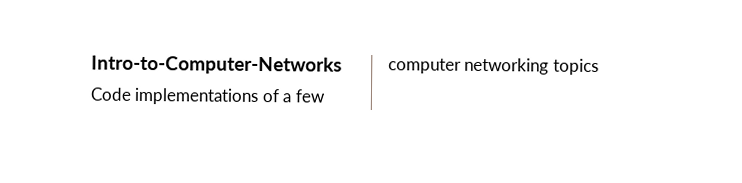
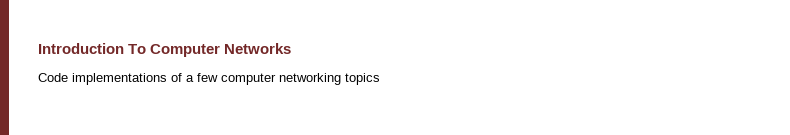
- Intro-to-Computer-Networks
+ Introduction To Computer Networks

